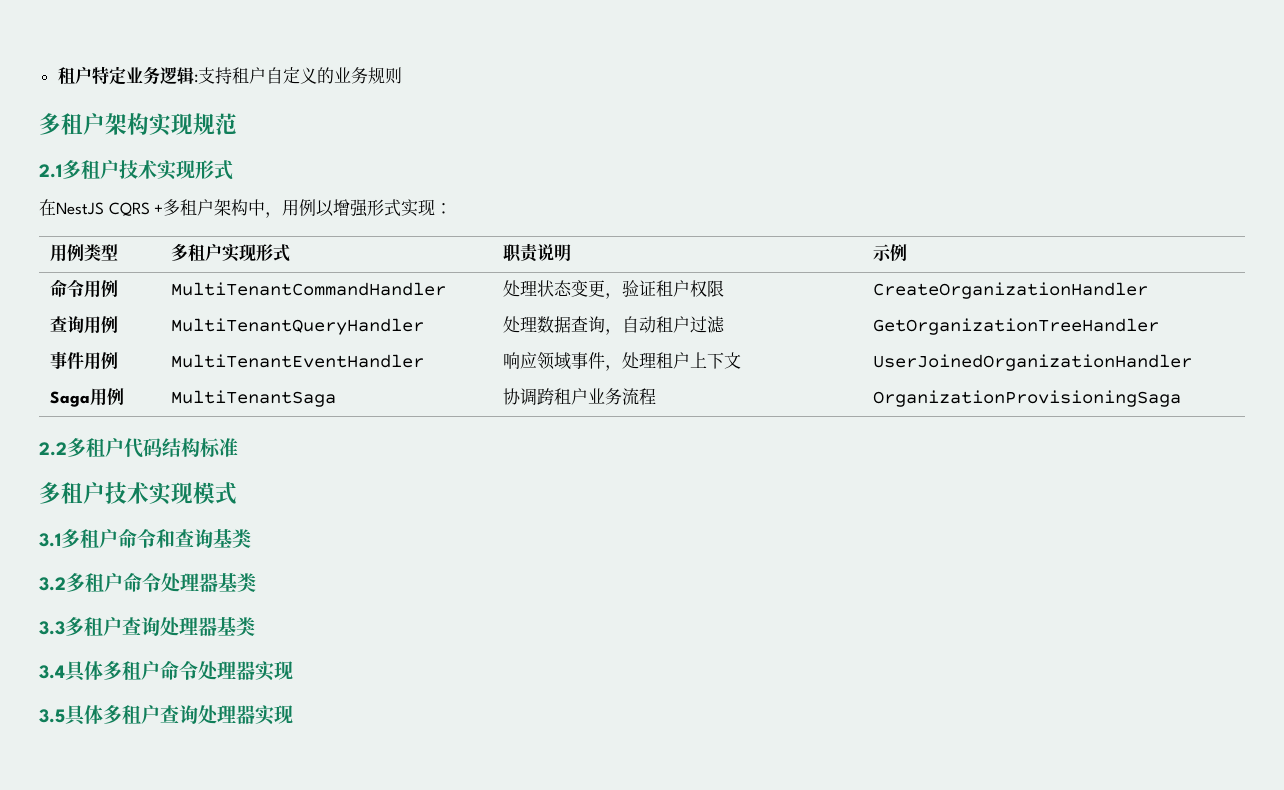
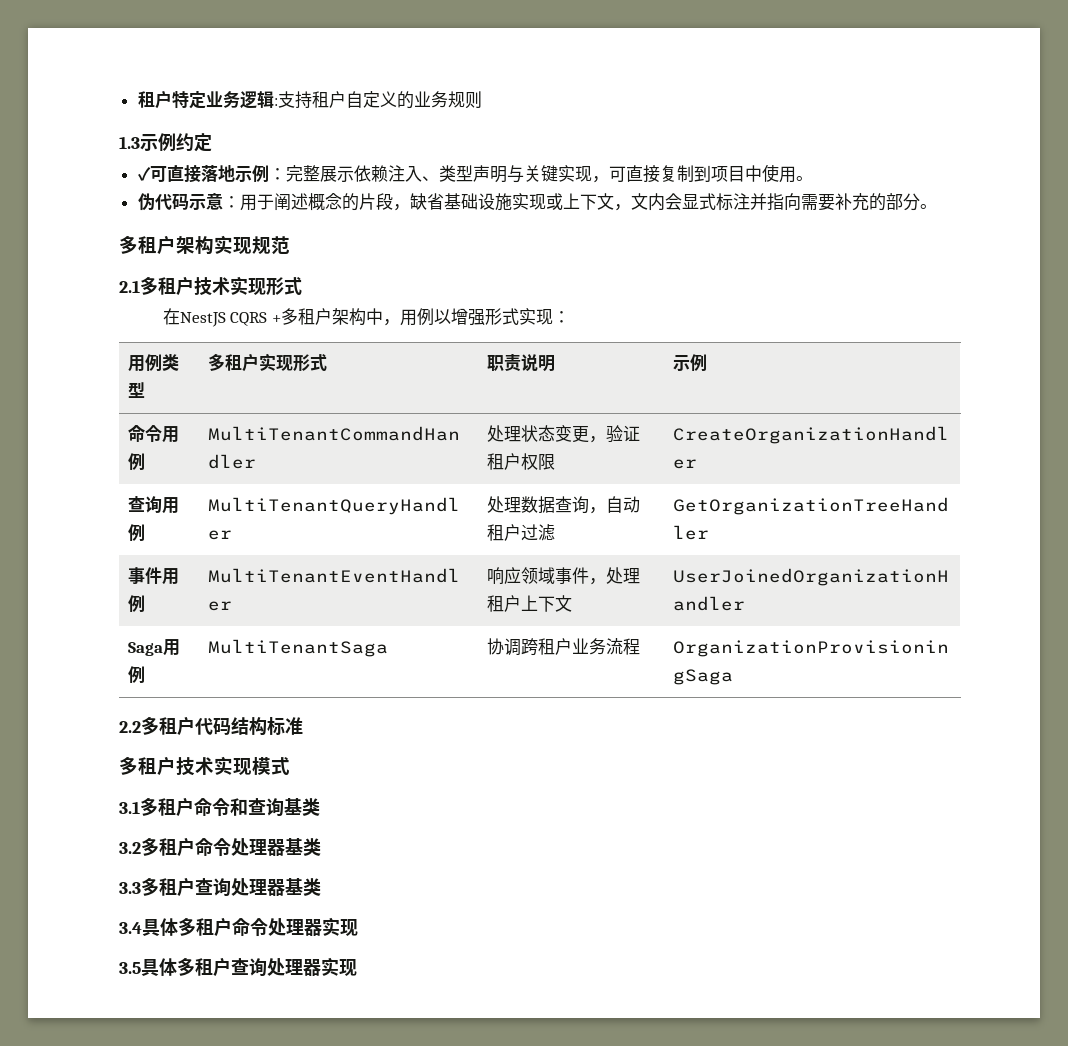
+ 1.3示例约定
+ ✓可直接落地示例：完整展示依赖注入、类型声明与关键实现，可直接复制到项目中使用。
+ 伪代码示意：用于阐述概念的片段，缺省基础设施实现或上下文，文内会显式标注并指向需要补充的部分。

